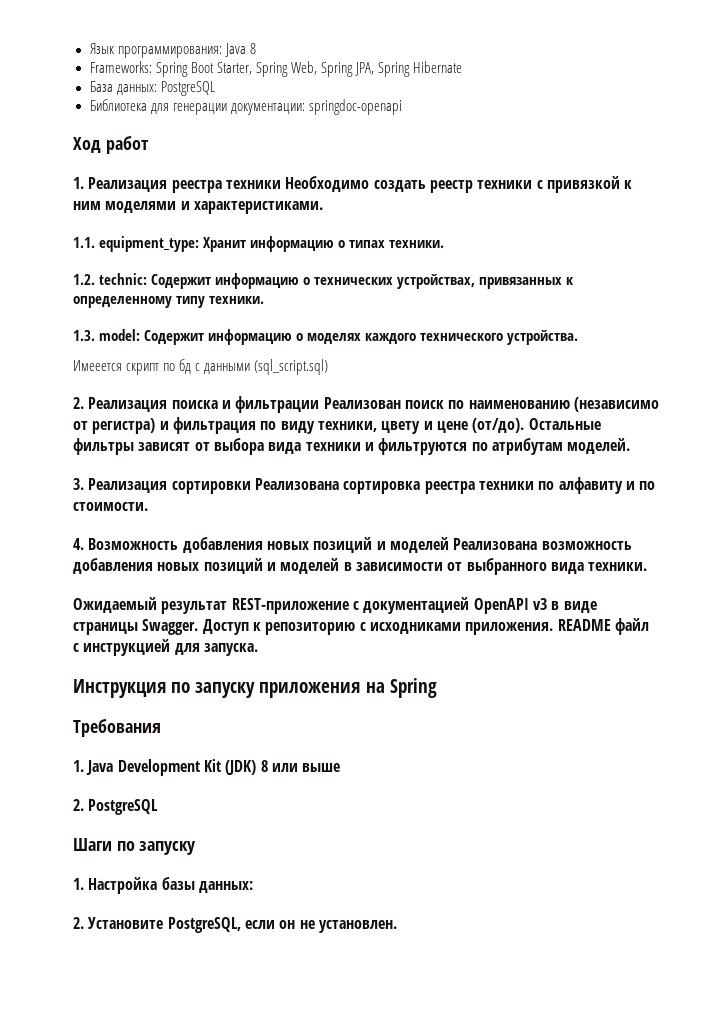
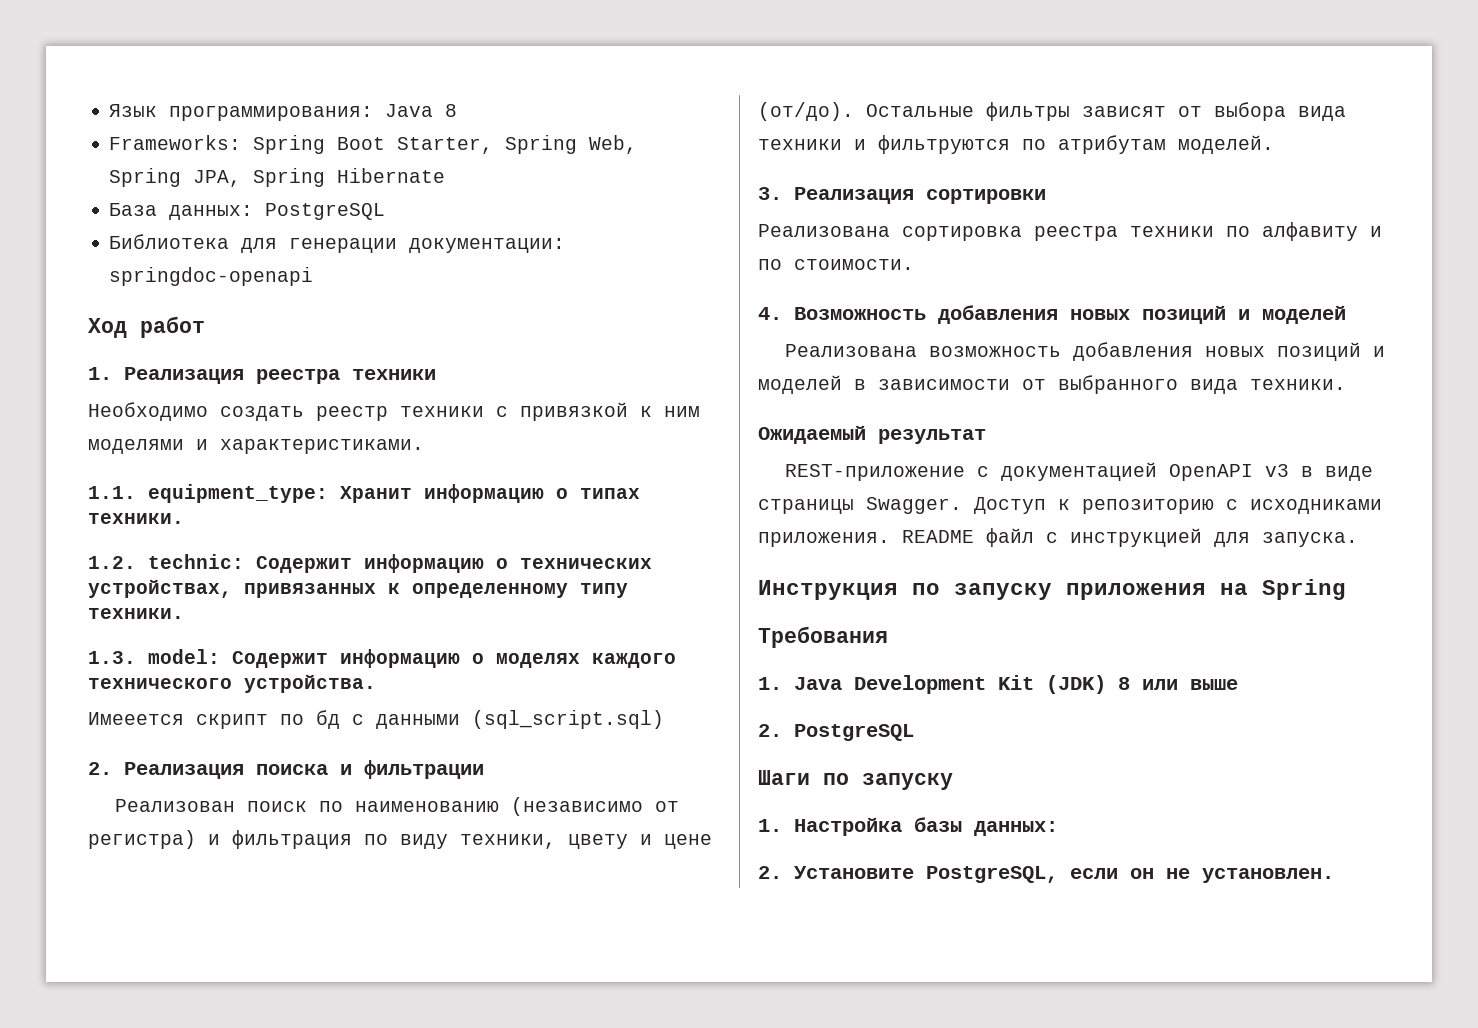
- 1. Реализация реестра техники Необходимо создать реестр техники с привязкой к ним моделями и характеристиками.
+ 1. Реализация реестра техники
+ Необходимо создать реестр техники с привязкой к ним моделями и характеристиками.
- 2. Реализация поиска и фильтрации Реализован поиск по наименованию (независимо от регистра) и фильтрация по виду техники, цвету и цене (от/до).
+ 2. Реализация поиска и фильтрации
+ Реализован поиск по наименованию (независимо от регистра) и фильтрация по виду техники, цвету и цене (от/до).
- 3. Реализация сортировки Реализована сортировка реестра техники по алфавиту и по стоимости.
+ 3. Реализация сортировки
+ Реализована сортировка реестра техники по алфавиту и по стоимости.
- 4. Возможность добавления новых позиций и моделей Реализована возможность добавления новых позиций и моделей в зависимости от выбранного вида техники.
+ 4. Возможность добавления новых позиций и моделей
+ Реализована возможность добавления новых позиций и моделей в зависимости от выбранного вида техники.
- Ожидаемый результат REST-приложение с документацией OpenAPI v3 в виде страницы Swagger.
+ Ожидаемый результат
+ REST-приложение с документацией OpenAPI v3 в виде страницы Swagger.

